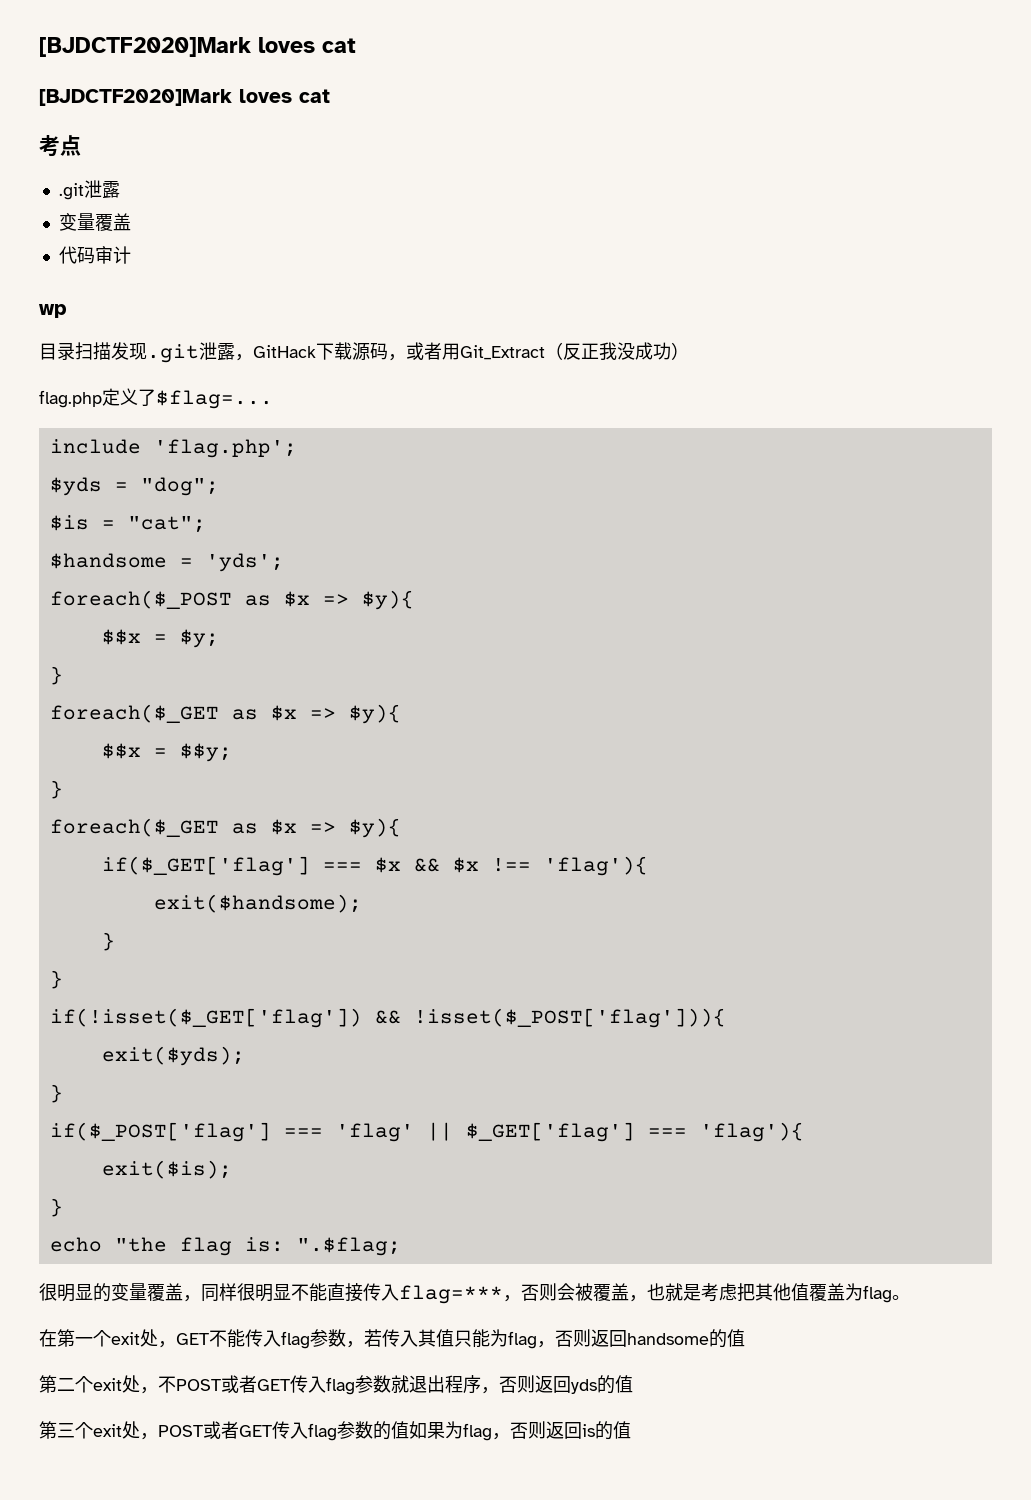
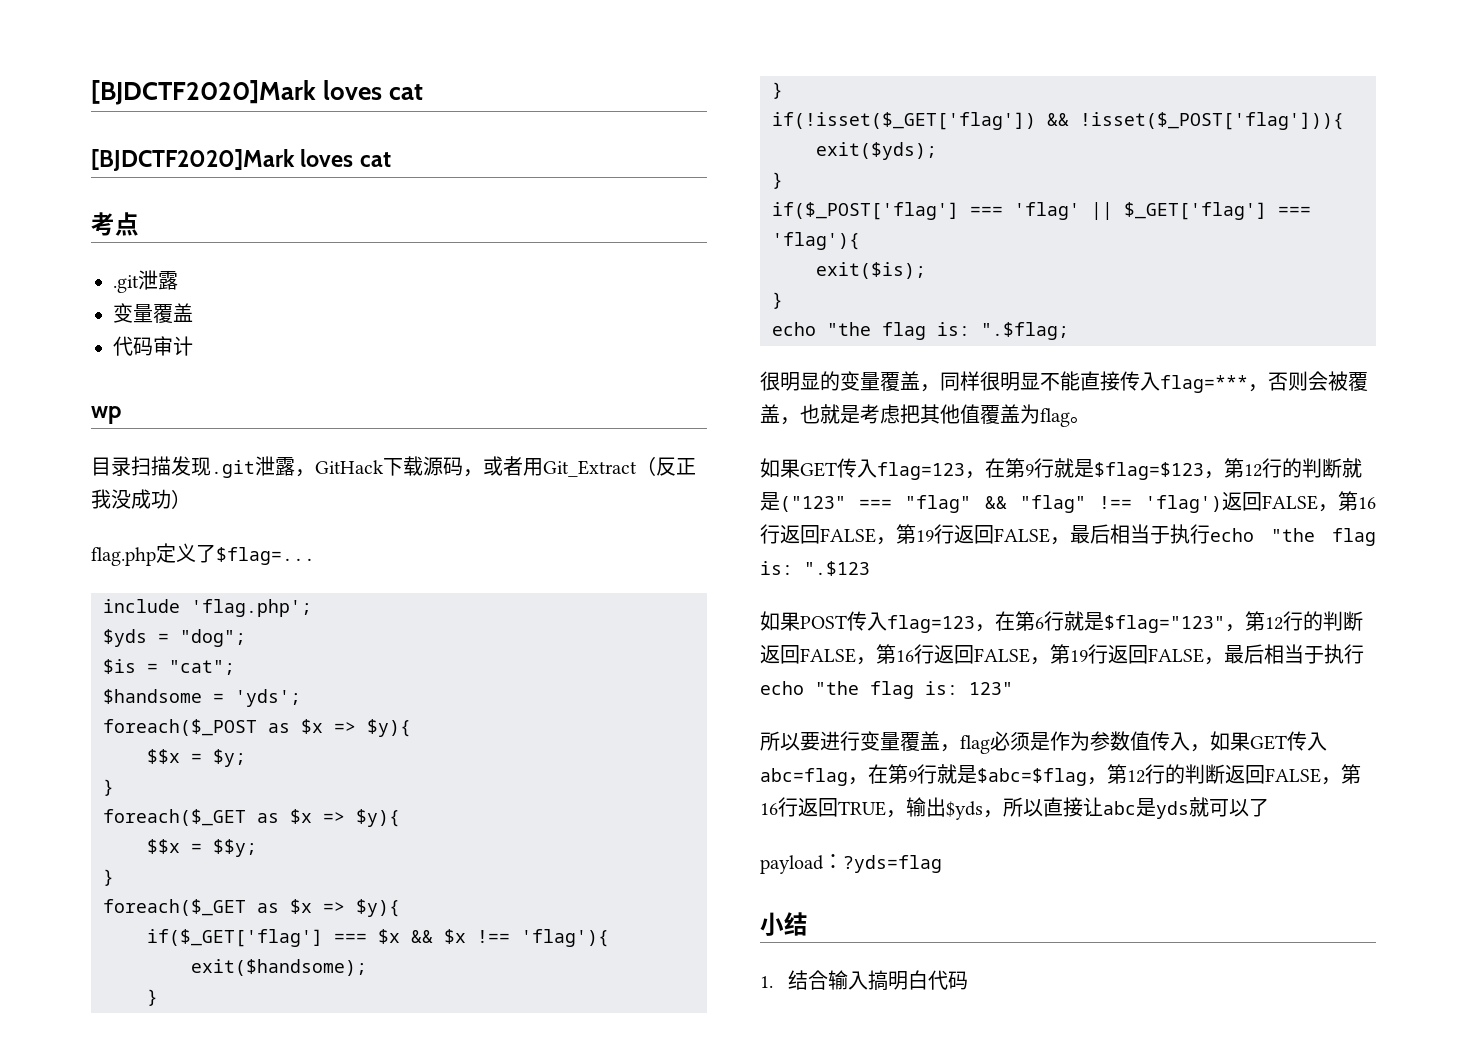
- 在第一个exit处，GET不能传入flag参数，若传入其值只能为flag，否则返回handsome的值
- 第二个exit处，不POST或者GET传入flag参数就退出程序，否则返回yds的值
- 第三个exit处，POST或者GET传入flag参数的值如果为flag，否则返回is的值
+ 如果GET传入flag=123，在第9行就是$flag=$123，第12行的判断就是("123" === "flag" && "flag" !== 'flag')返回FALSE，第16行返回FALSE，第19行返回FALSE，最后相当于执行echo "the flag is: ".$123
+ 如果POST传入flag=123，在第6行就是$flag="123"，第12行的判断返回FALSE，第16行返回FALSE，第19行返回FALSE，最后相当于执行echo "the flag is: 123"
+ 所以要进行变量覆盖，flag必须是作为参数值传入，如果GET传入abc=flag，在第9行就是$abc=$flag，第12行的判断返回FALSE，第16行返回TRUE，输出$yds，所以直接让abc是yds就可以了
+ payload：?yds=flag
+ 小结
+ 1.结合输入搞明白代码

